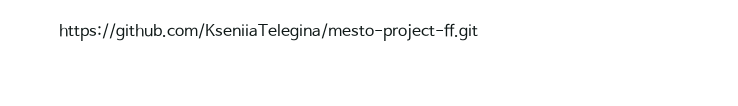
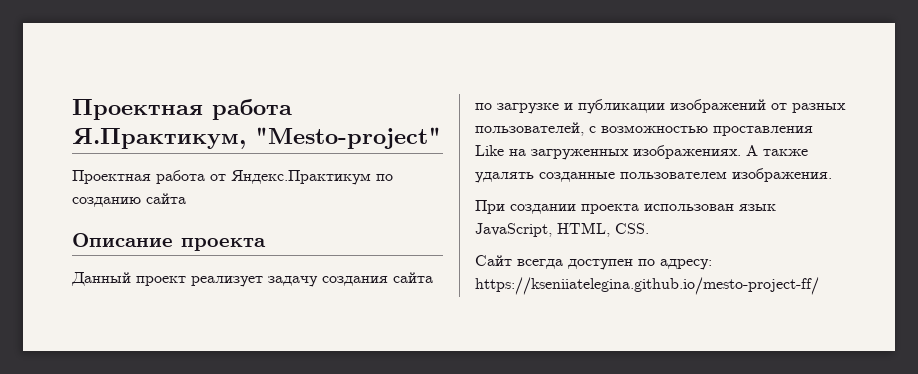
- https://github.com/KseniiaTelegina/mesto-project-ff.git
+ Проектная работа Я.Практикум, "Mesto-project"
+ Проектная работа от Яндекс.Практикум по созданию сайта
+ Описание проекта
+ Данный проект реализует задачу создания сайта по загрузке и публикации изображений от разных пользователей, с возможностью проставления Like на загруженных изображениях. А также удалять созданные пользователем изображения.
+ При создании проекта использован язык JavaScript, HTML, CSS.
+ Сайт всегда доступен по адресу: https://kseniiatelegina.github.io/mesto-project-ff/

